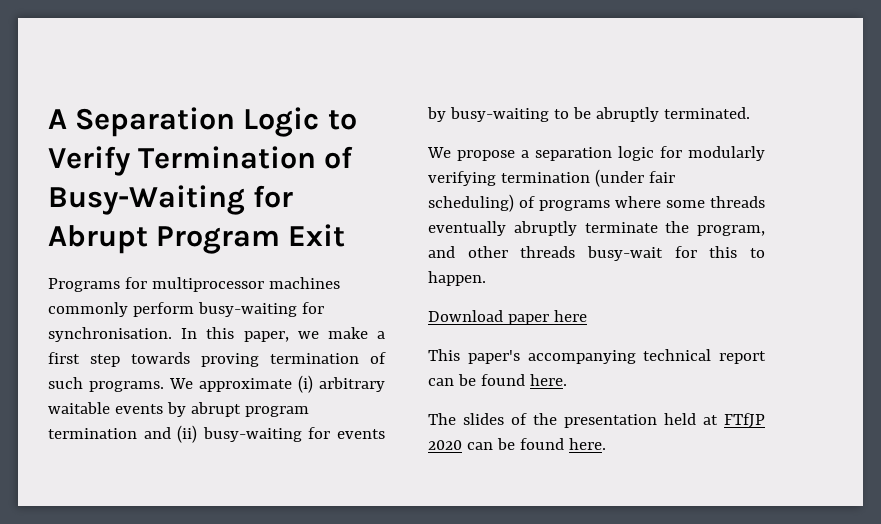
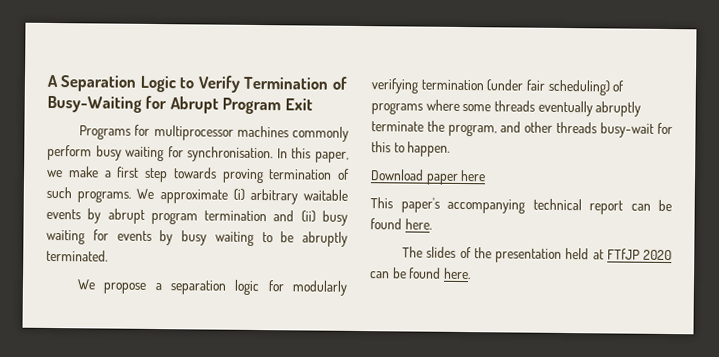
- Programs for multiprocessor machines commonly perform busy-waiting for synchronisation.
+ Programs for multiprocessor machines commonly perform busy waiting for synchronisation.
- We approximate (i) arbitrary waitable events by abrupt program termination and (ii) busy-waiting for events by busy-waiting to be abruptly terminated.
+ We approximate (i) arbitrary waitable events by abrupt program termination and (ii) busy waiting for events by busy waiting to be abruptly terminated.

